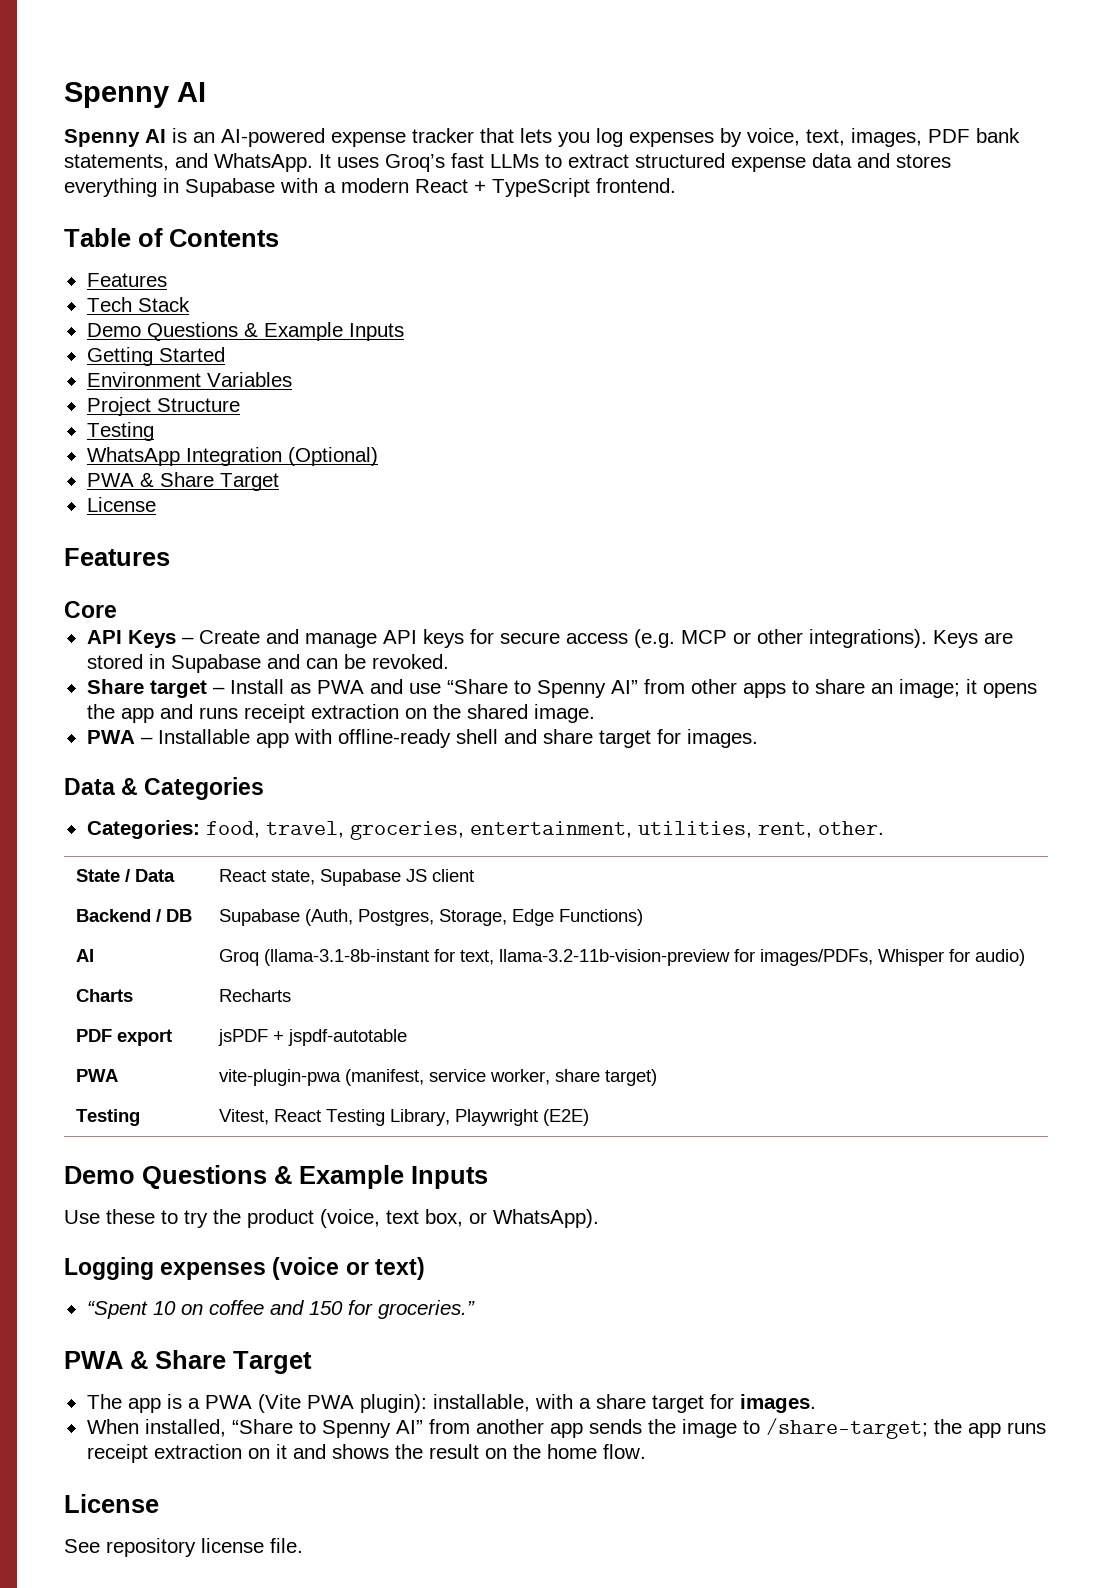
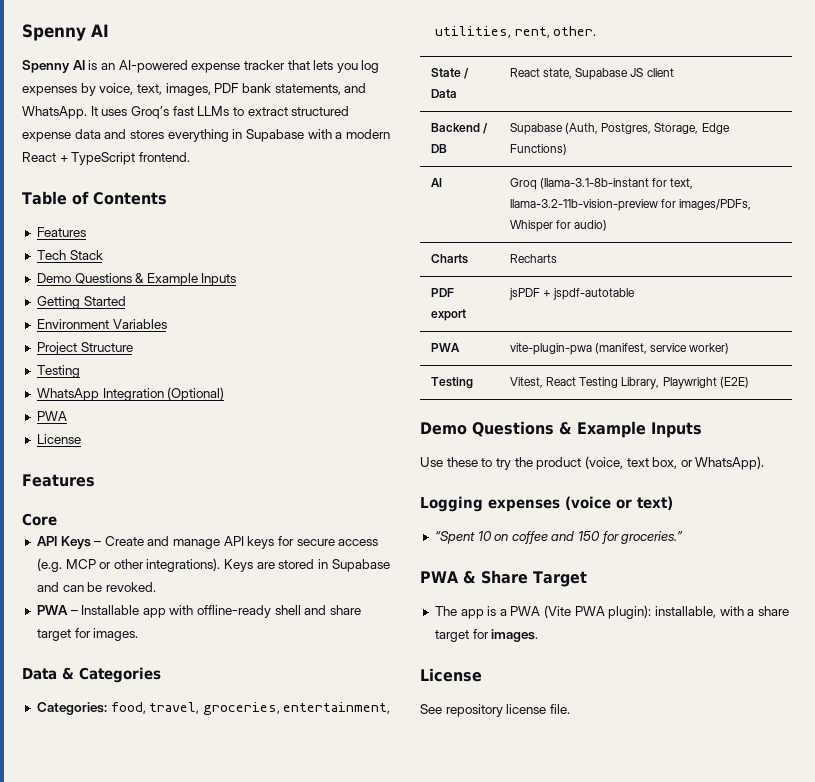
  WhatsApp Integration (Optional)
- PWA & Share Target
+ PWA
- Share target – Install as PWA and use “Share to Spenny AI” from other apps to share an image; it opens the app and runs receipt extraction on the shared image.
- PWA | vite-plugin-pwa (manifest, service worker, share target)
+ PWA | vite-plugin-pwa (manifest, service worker)
- When installed, “Share to Spenny AI” from another app sends the image to /share-target; the app runs receipt extraction on it and shows the result on the home flow.

